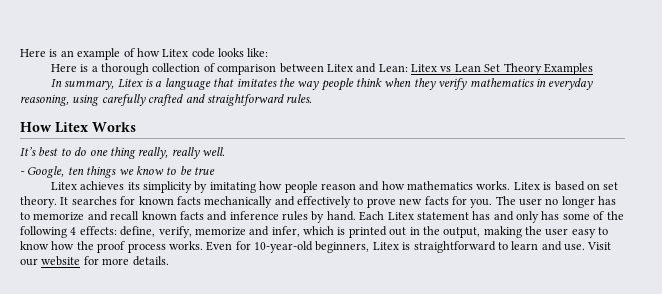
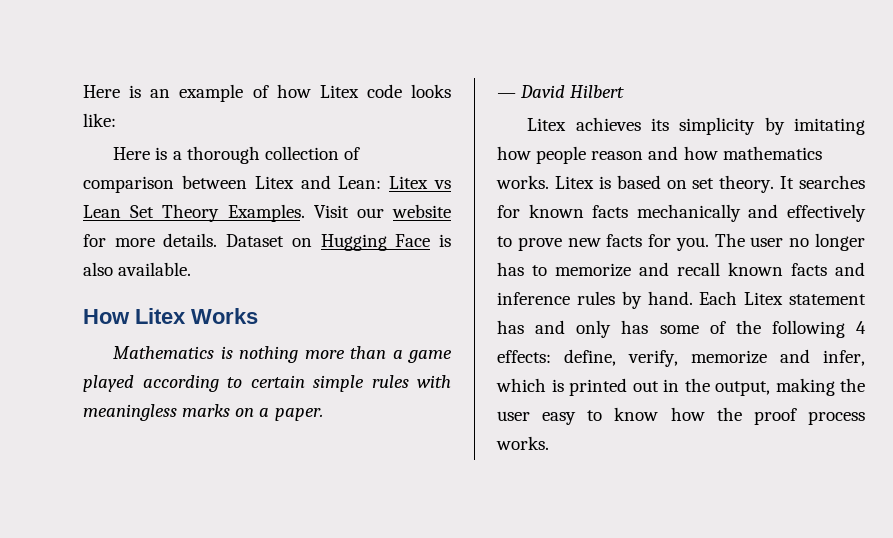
- Here is a thorough collection of comparison between Litex and Lean: Litex vs Lean Set Theory Examples
- In summary, Litex is a language that imitates the way people think when they verify mathematics in everyday reasoning, using carefully crafted and straightforward rules.
+ Here is a thorough collection of comparison between Litex and Lean: Litex vs Lean Set Theory Examples. Visit our website for more details. Dataset on Hugging Face is also available.
  How Litex Works
- It’s best to do one thing really, really well.
- - Google, ten things we know to be true
+ Mathematics is nothing more than a game played according to certain simple rules with meaningless marks on a paper.
+ — David Hilbert
- Even for 10-year-old beginners, Litex is straightforward to learn and use. Visit our website for more details.

